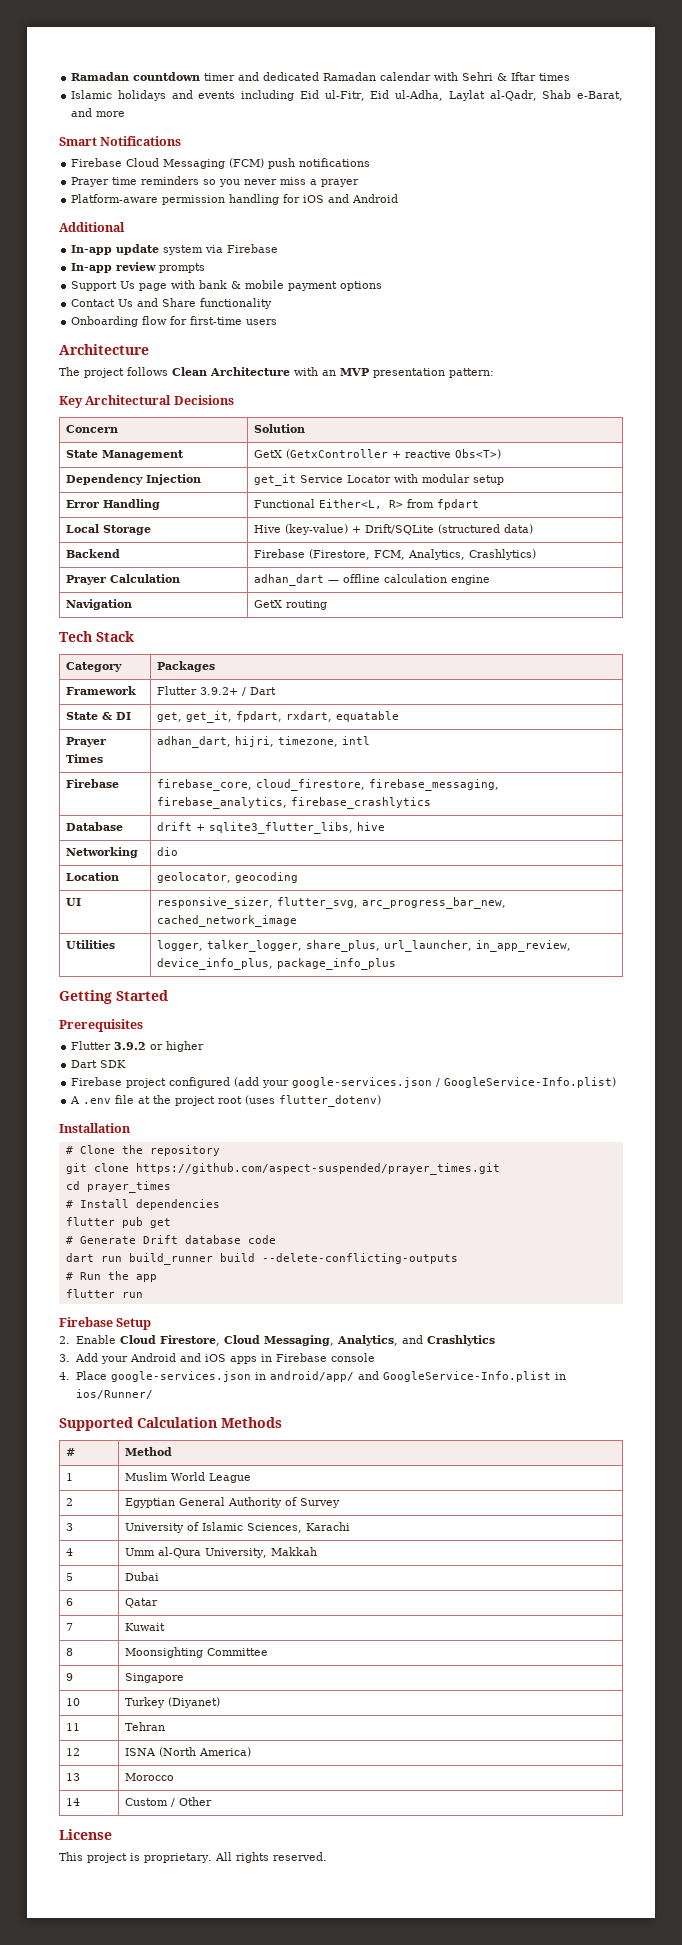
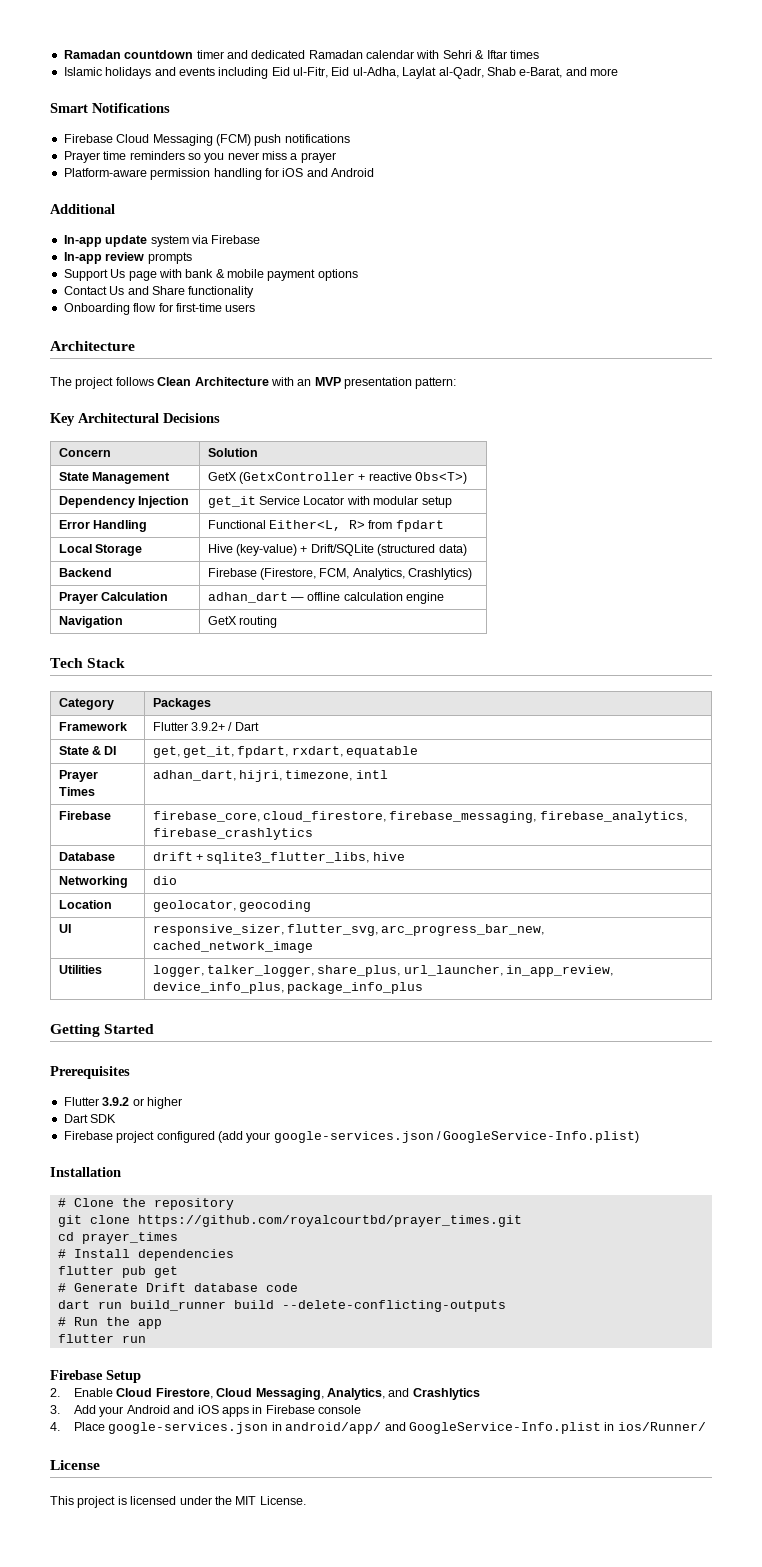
- A .env file at the project root (uses flutter_dotenv)
- git clone https://github.com/aspect-suspended/prayer_times.git
+ git clone https://github.com/royalcourtbd/prayer_times.git
- Supported Calculation Methods
- # | Method
- 1 | Muslim World League
- 2 | Egyptian General Authority of Survey
- 3 | University of Islamic Sciences, Karachi
- 4 | Umm al-Qura University, Makkah
- 5 | Dubai
- 6 | Qatar
- 7 | Kuwait
- 8 | Moonsighting Committee
- 9 | Singapore
- 10 | Turkey (Diyanet)
- 11 | Tehran
- 12 | ISNA (North America)
- 13 | Morocco
- 14 | Custom / Other
- This project is proprietary. All rights reserved.
+ This project is licensed under the MIT License.

